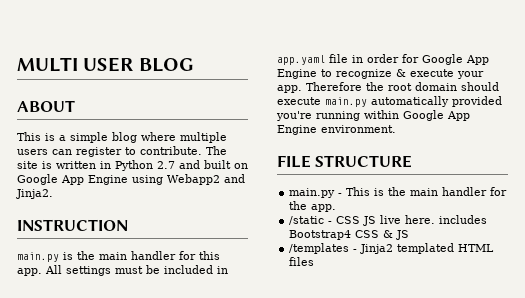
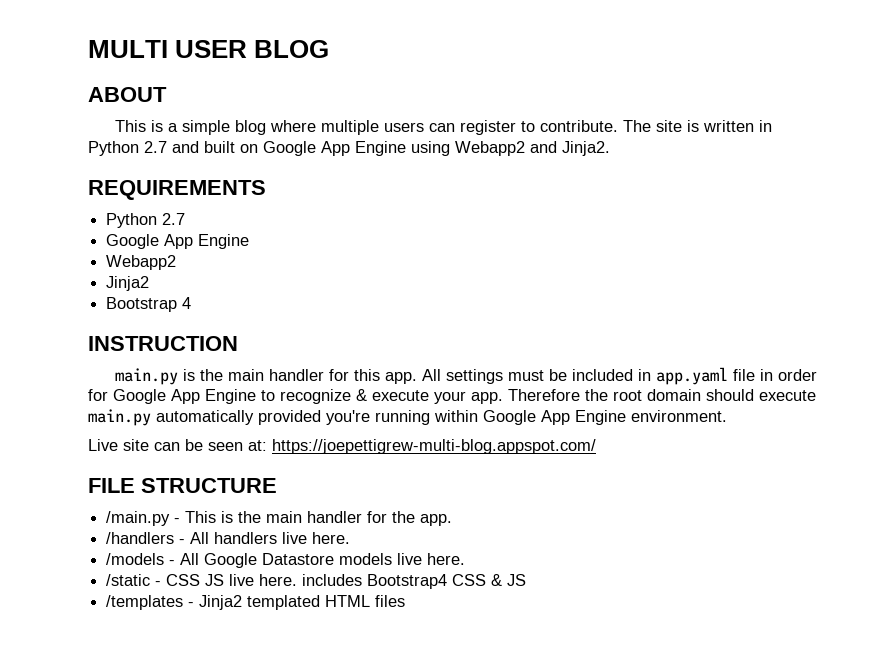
+ REQUIREMENTS
+ Python 2.7
+ Google App Engine
+ Webapp2
+ Jinja2
+ Bootstrap 4
+ Live site can be seen at: https://joepettigrew-multi-blog.appspot.com/
- main.py - This is the main handler for the app.
+ /main.py - This is the main handler for the app.
+ /handlers - All handlers live here.
+ /models - All Google Datastore models live here.

